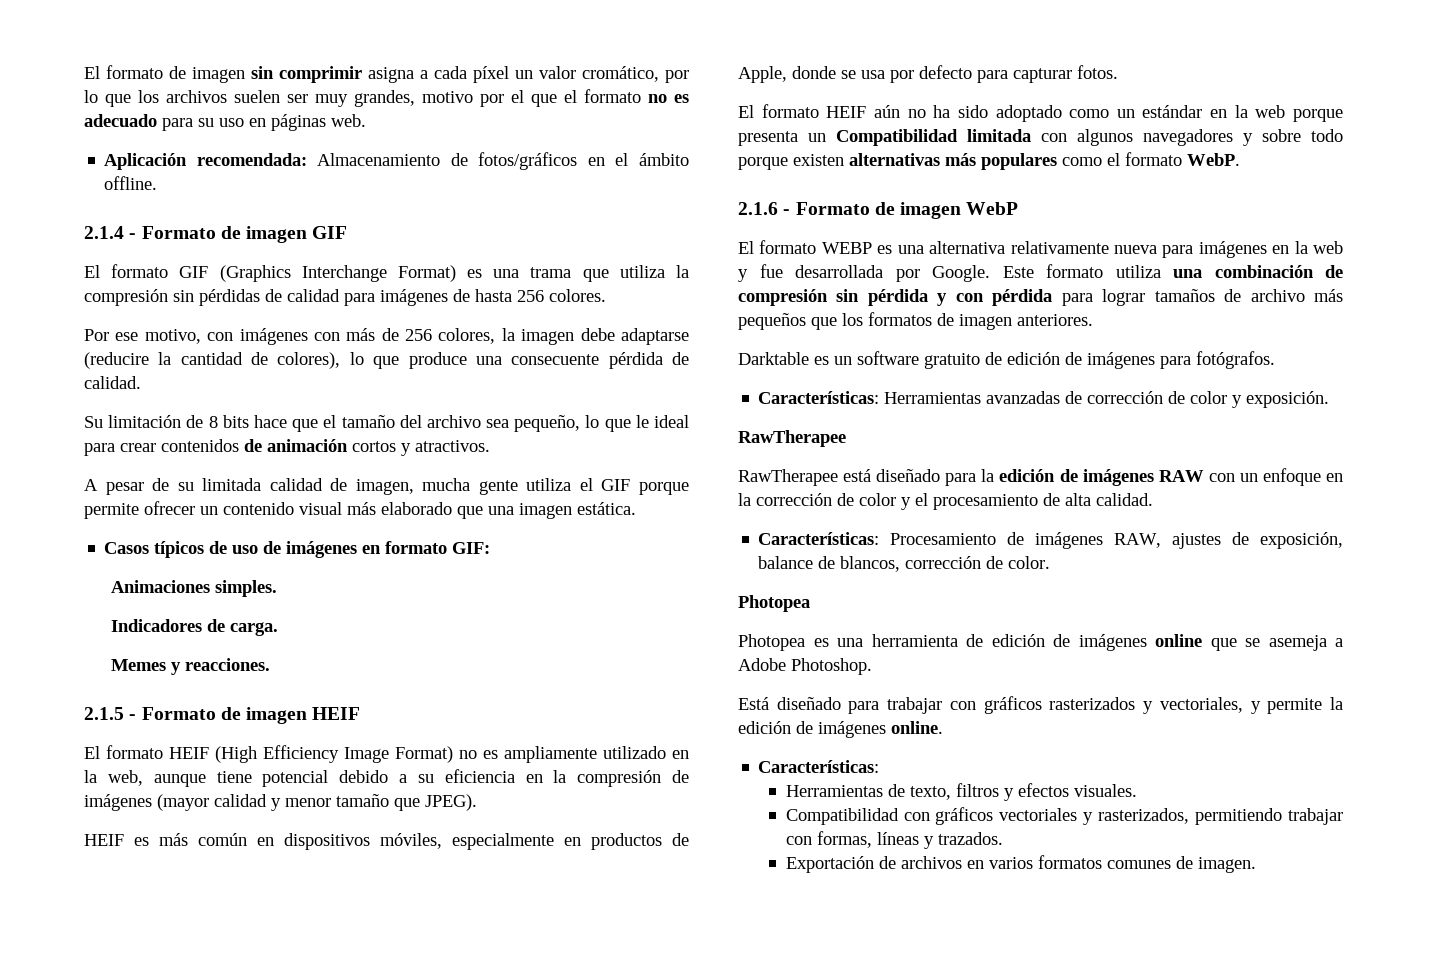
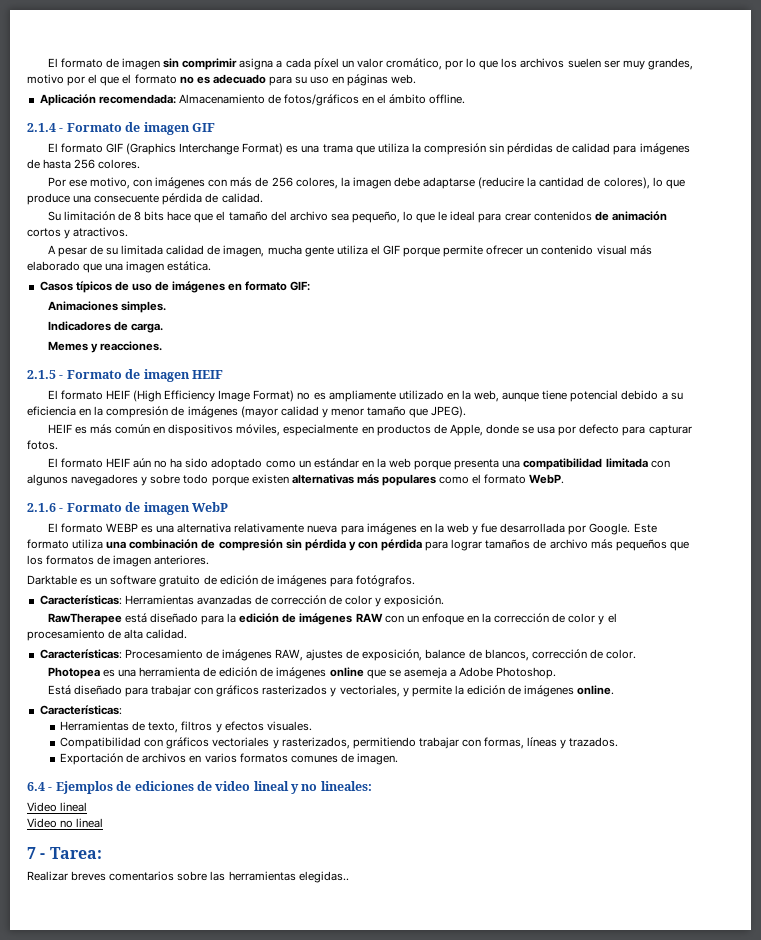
- El formato HEIF aún no ha sido adoptado como un estándar en la web porque presenta un Compatibilidad limitada con algunos navegadores y sobre todo porque existen alternativas más populares como el formato WebP.
+ El formato HEIF aún no ha sido adoptado como un estándar en la web porque presenta una compatibilidad limitada con algunos navegadores y sobre todo porque existen alternativas más populares como el formato WebP.
  Características: Herramientas avanzadas de corrección de color y exposición.
- RawTherapee
  Características: Procesamiento de imágenes RAW, ajustes de exposición, balance de blancos, corrección de color.
- Photopea
+ 6.4 - Ejemplos de ediciones de video lineal y no lineales:
+ Video lineal
+ Video no lineal
+ 7 - Tarea:
+ Realizar breves comentarios sobre las herramientas elegidas..

